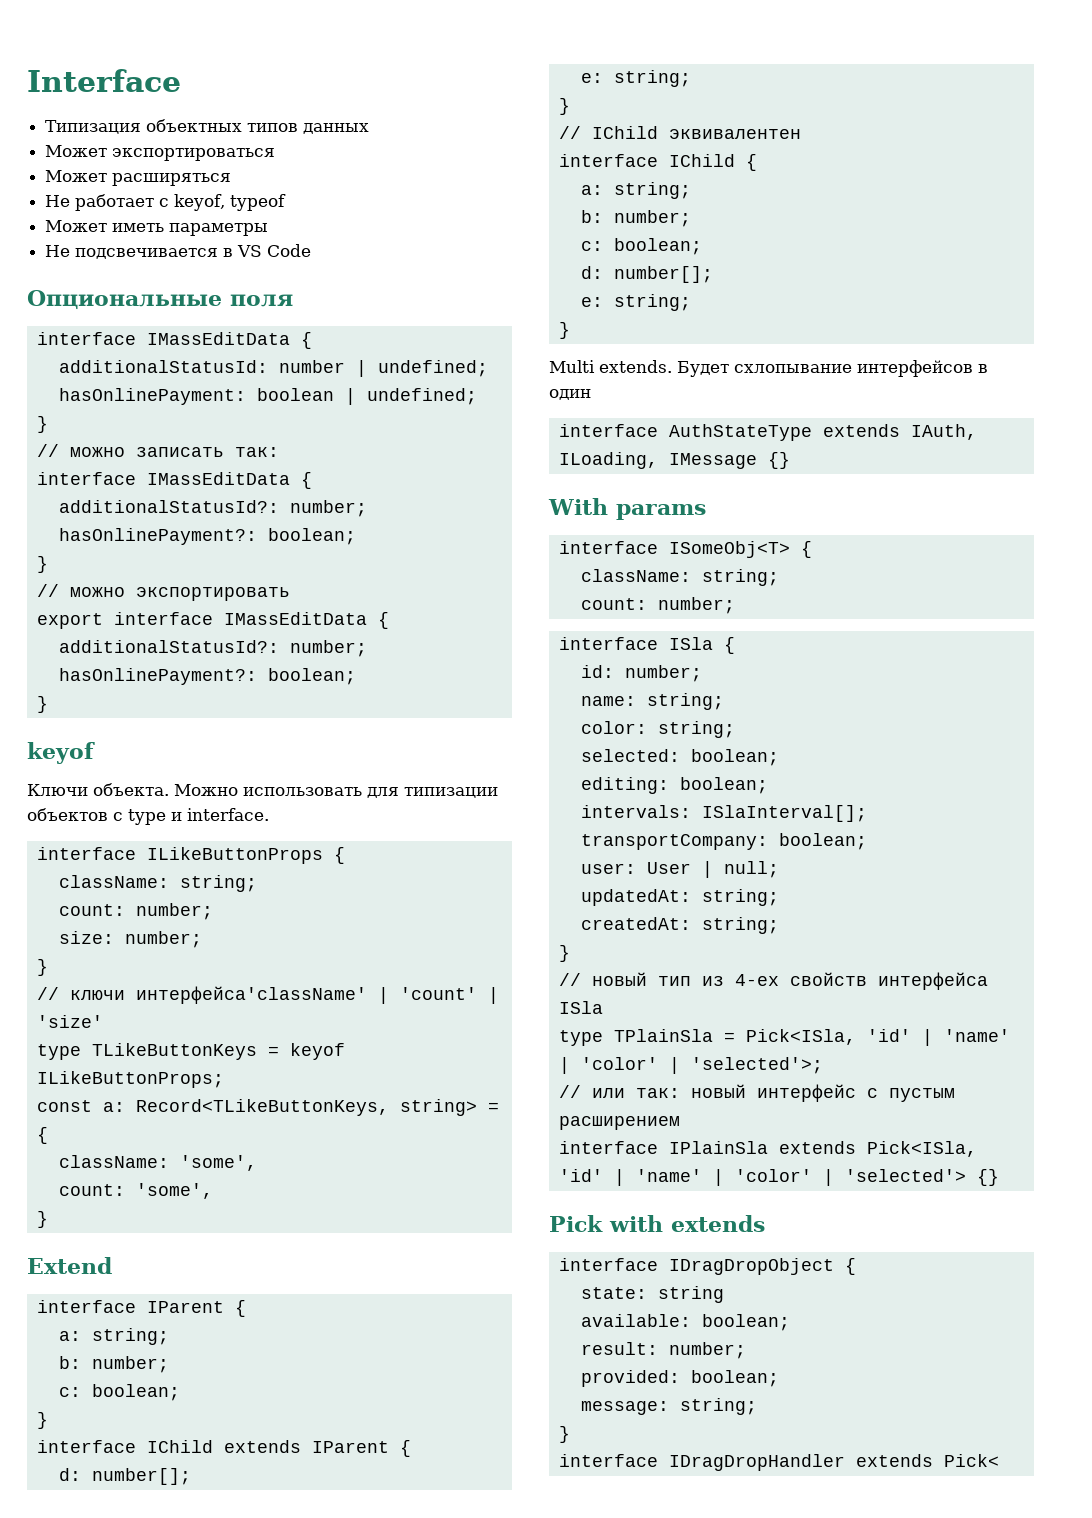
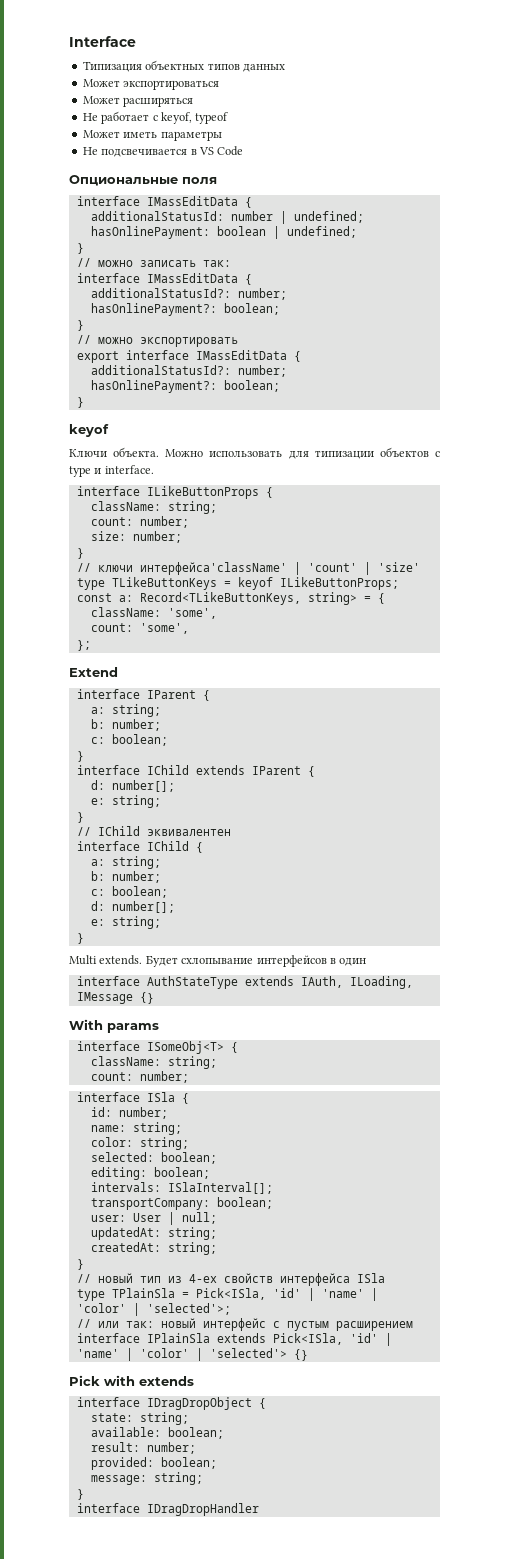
  count: 'some',
- }
+ };
- state: string
+ state: string;
- interface IDragDropHandler extends Pick<
+ interface IDragDropHandler

